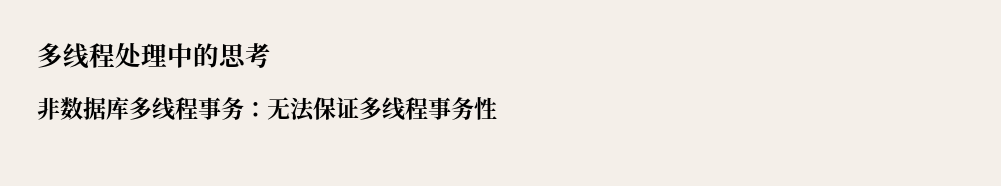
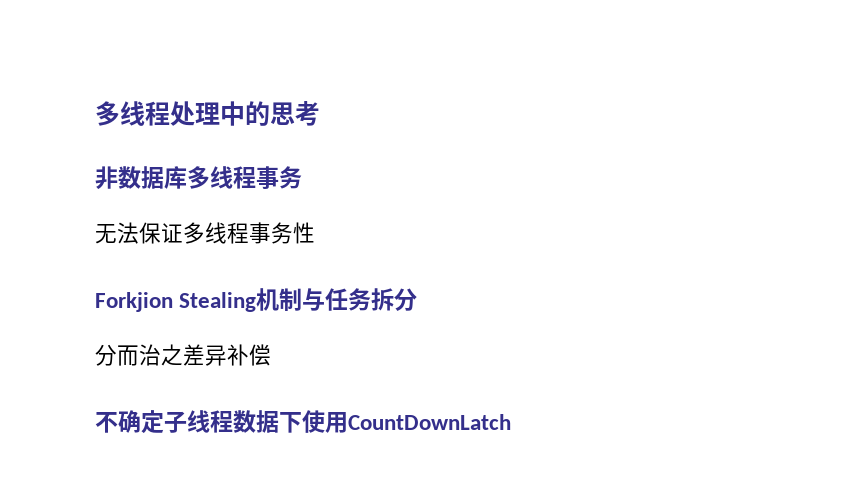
- 非数据库多线程事务：无法保证多线程事务性
+ 非数据库多线程事务
+ 无法保证多线程事务性
+ Forkjion Stealing机制与任务拆分
+ 分而治之差异补偿
+ 不确定子线程数据下使用CountDownLatch

